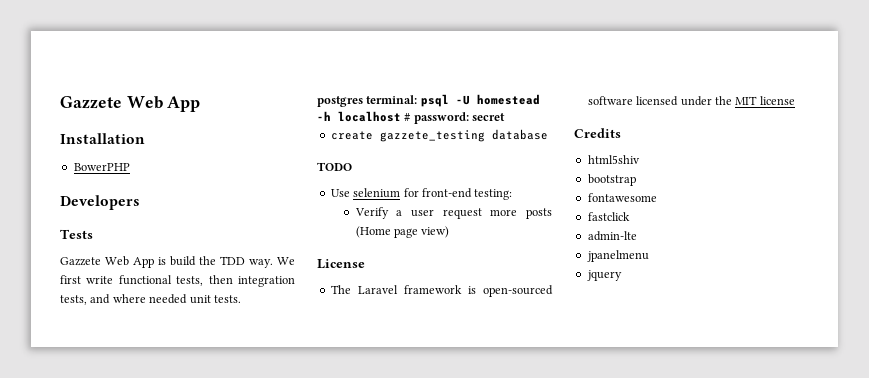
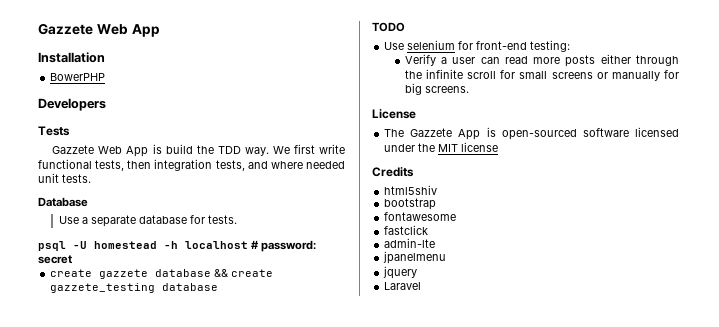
- postgres terminal: psql -U homestead -h localhost # password: secret
+ Database
+ Use a separate database for tests.
+ psql -U homestead -h localhost # password: secret
- create gazzete_testing database
+ create gazzete database && create gazzete_testing database
- Verify a user request more posts (Home page view)
+ Verify a user can read more posts either through the infinite scroll for small screens or manually for big screens.
- The Laravel framework is open-sourced software licensed under the MIT license
+ The Gazzete App is open-sourced software licensed under the MIT license
+ Laravel

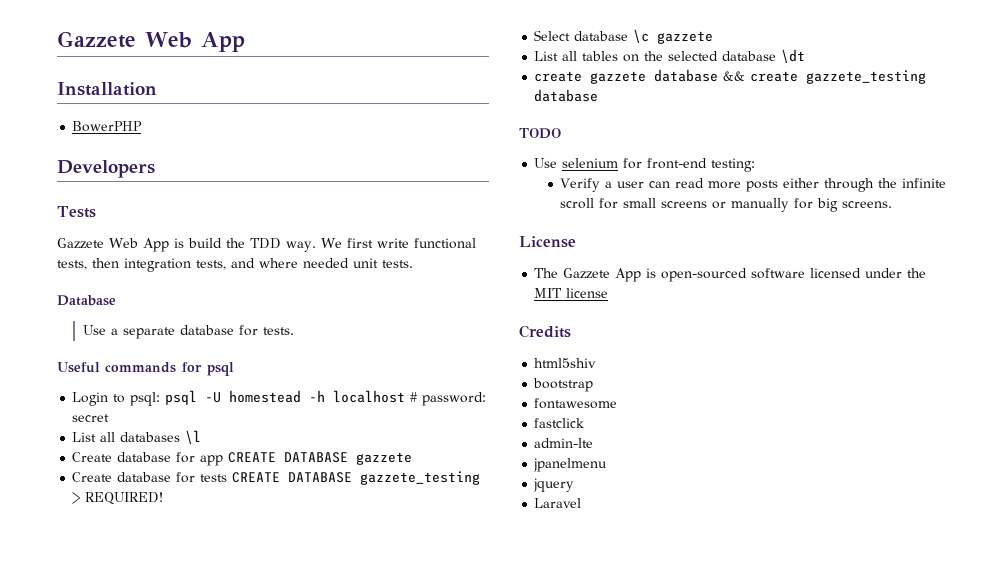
- psql -U homestead -h localhost # password: secret
+ Useful commands for psql
+ Login to psql: psql -U homestead -h localhost # password: secret
+ List all databases \l
+ Create database for app CREATE DATABASE gazzete
+ Create database for tests CREATE DATABASE gazzete_testing > REQUIRED!
+ Select database \c gazzete
+ List all tables on the selected database \dt

